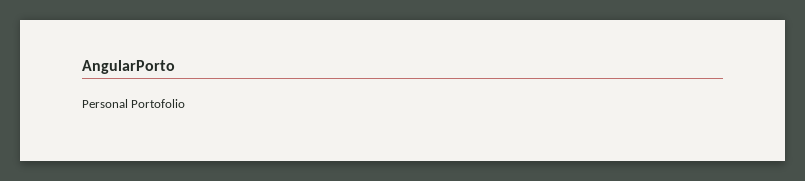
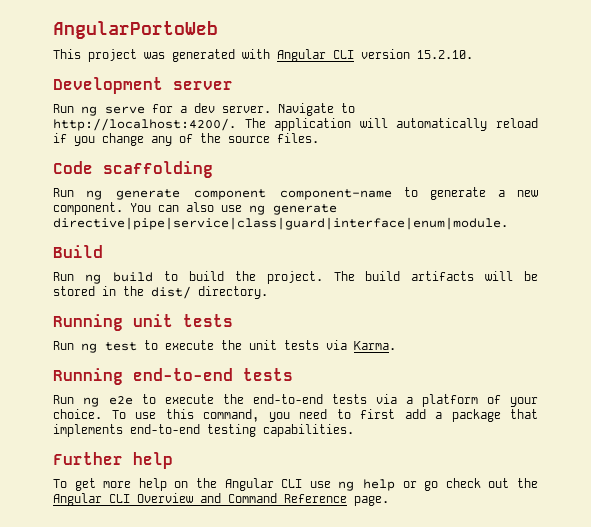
- AngularPorto
- Personal Portofolio
+ AngularPortoWeb
+ This project was generated with Angular CLI version 15.2.10.
+ Development server
+ Run ng serve for a dev server. Navigate to http://localhost:4200/. The application will automatically reload if you change any of the source files.
+ Code scaffolding
+ Run ng generate component component-name to generate a new component. You can also use ng generate directive|pipe|service|class|guard|interface|enum|module.
+ Build
+ Run ng build to build the project. The build artifacts will be stored in the dist/ directory.
+ Running unit tests
+ Run ng test to execute the unit tests via Karma.
+ Running end-to-end tests
+ Run ng e2e to execute the end-to-end tests via a platform of your choice. To use this command, you need to first add a package that implements end-to-end testing capabilities.
+ Further help
+ To get more help on the Angular CLI use ng help or go check out the Angular CLI Overview and Command Reference page.

